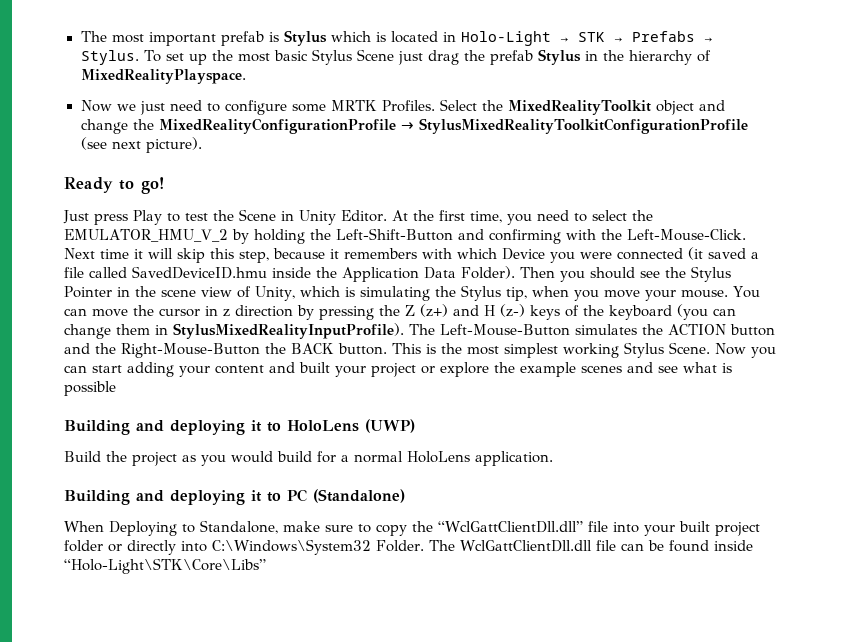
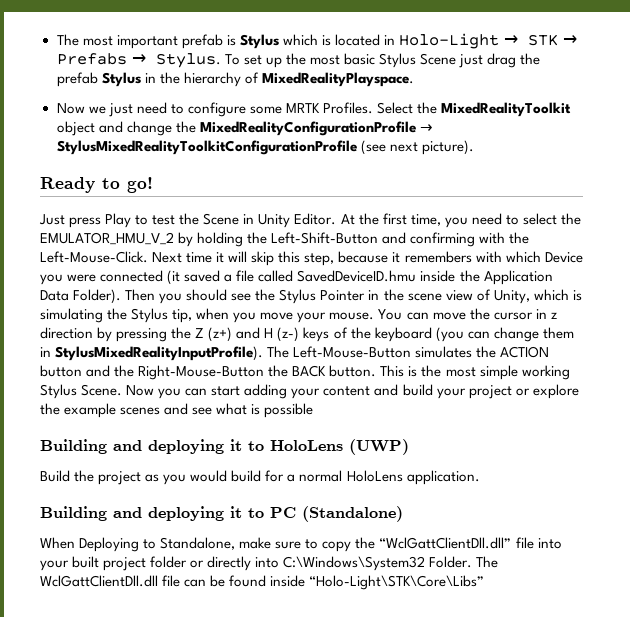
- This is the most simplest working Stylus Scene.
+ This is the most simple working Stylus Scene.
- Now you can start adding your content and built your project or explore the example scenes and see what is possible
+ Now you can start adding your content and build your project or explore the example scenes and see what is possible

